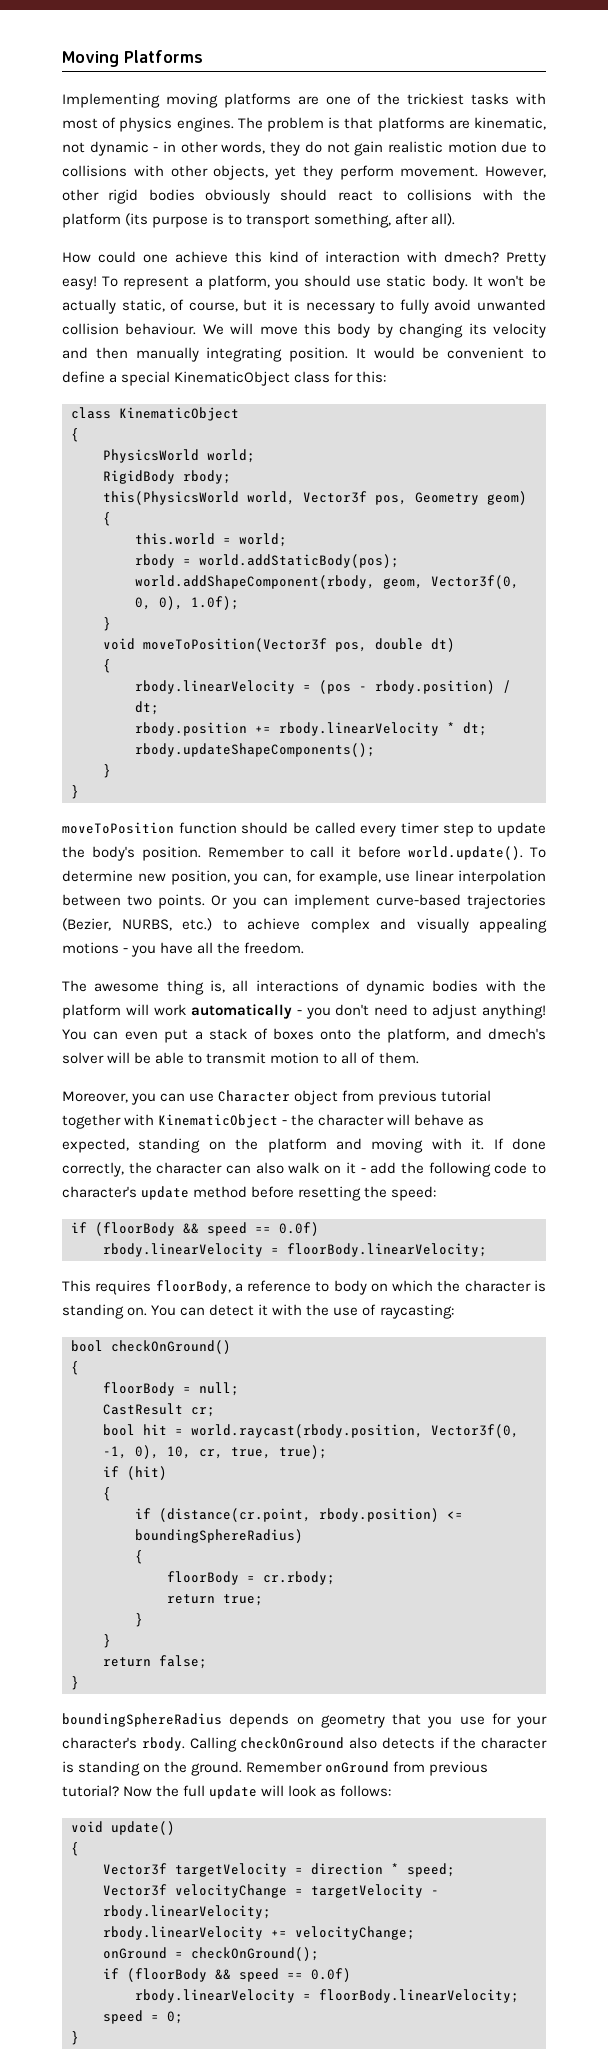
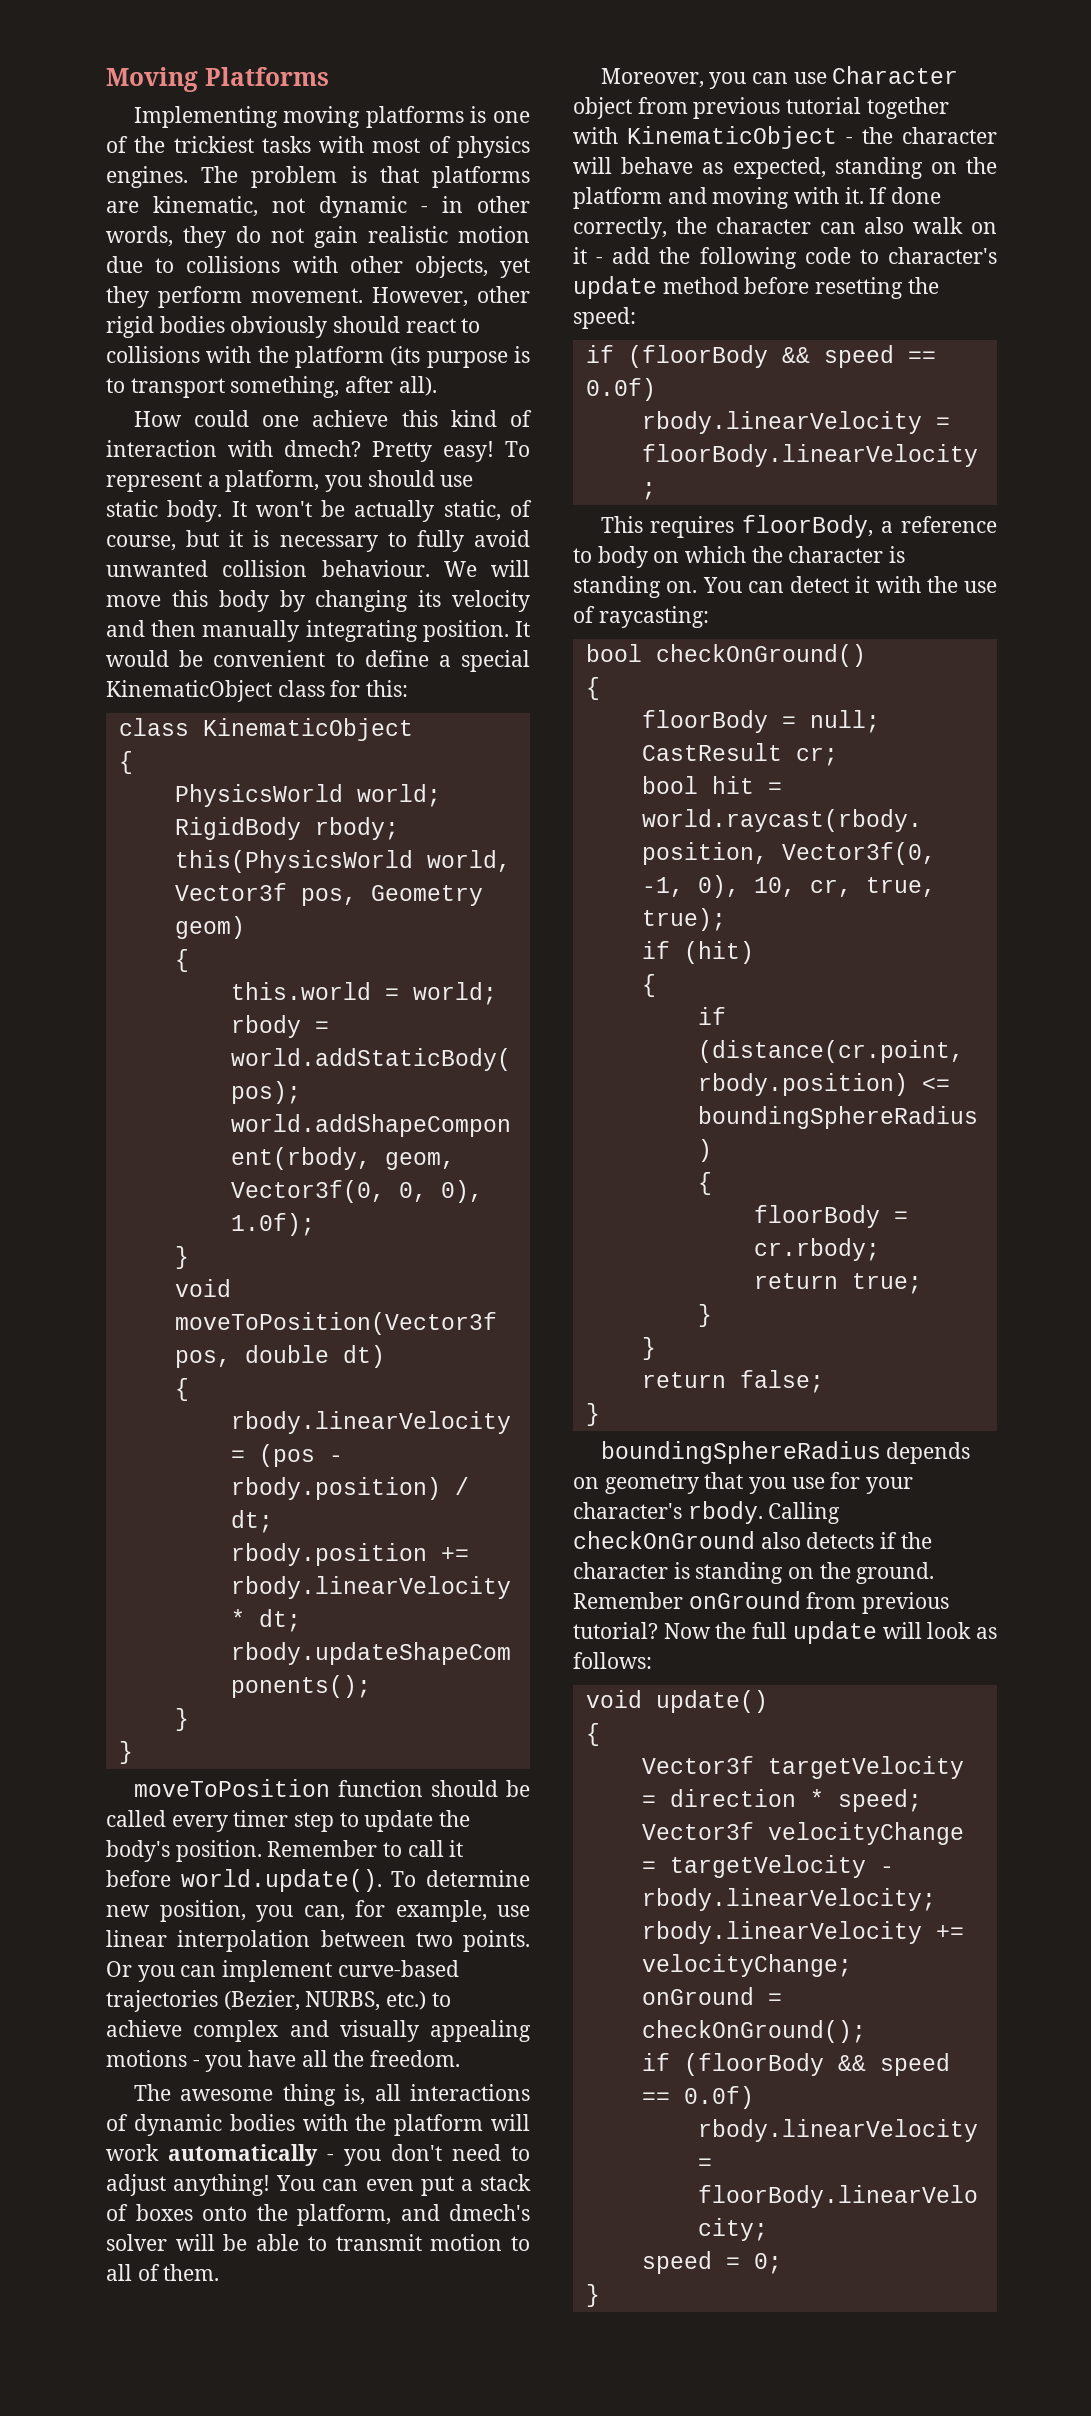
- Implementing moving platforms are one of the trickiest tasks with most of physics engines.
+ Implementing moving platforms is one of the trickiest tasks with most of physics engines.

